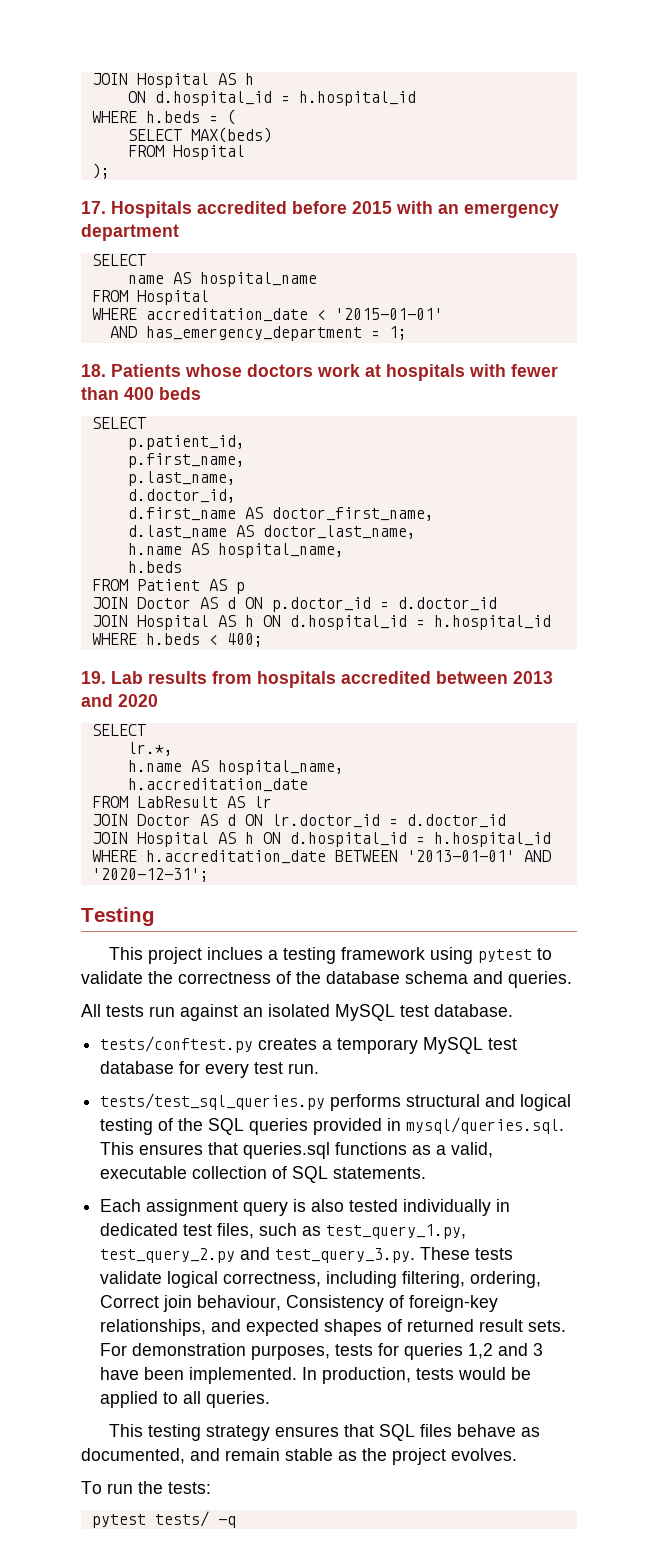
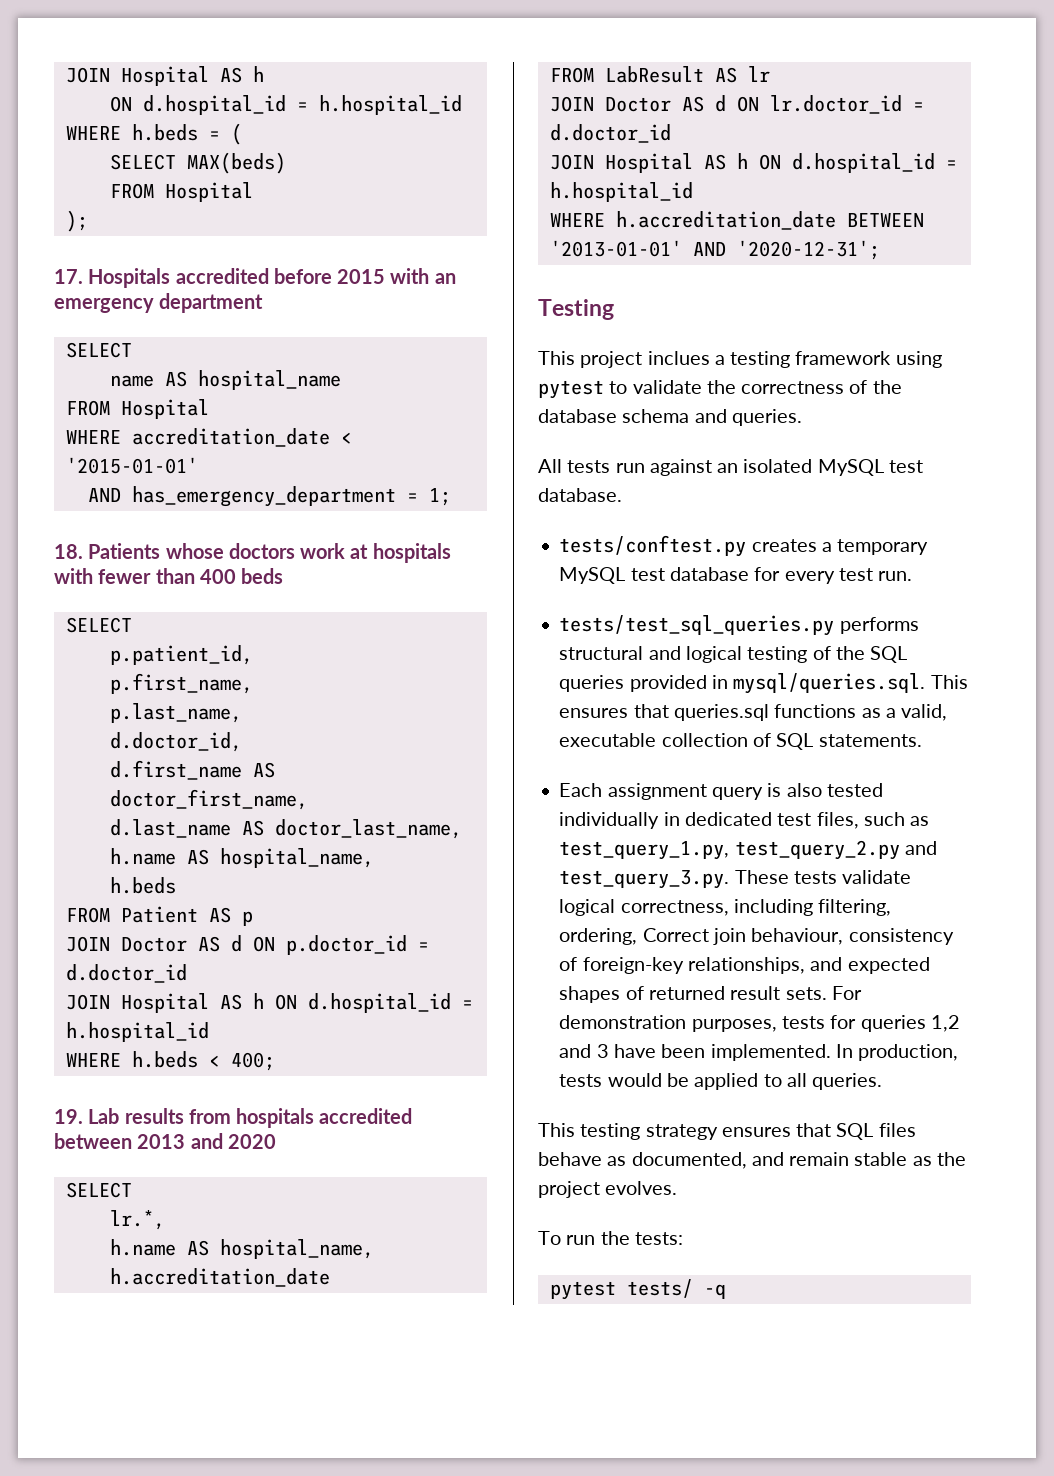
- Each assignment query is also tested individually in dedicated test files, such as test_query_1.py, test_query_2.py and test_query_3.py. These tests validate logical correctness, including filtering, ordering, Correct join behaviour, Consistency of foreign-key relationships, and expected shapes of returned result sets.
+ Each assignment query is also tested individually in dedicated test files, such as test_query_1.py, test_query_2.py and test_query_3.py. These tests validate logical correctness, including filtering, ordering, Correct join behaviour, consistency of foreign-key relationships, and expected shapes of returned result sets.

